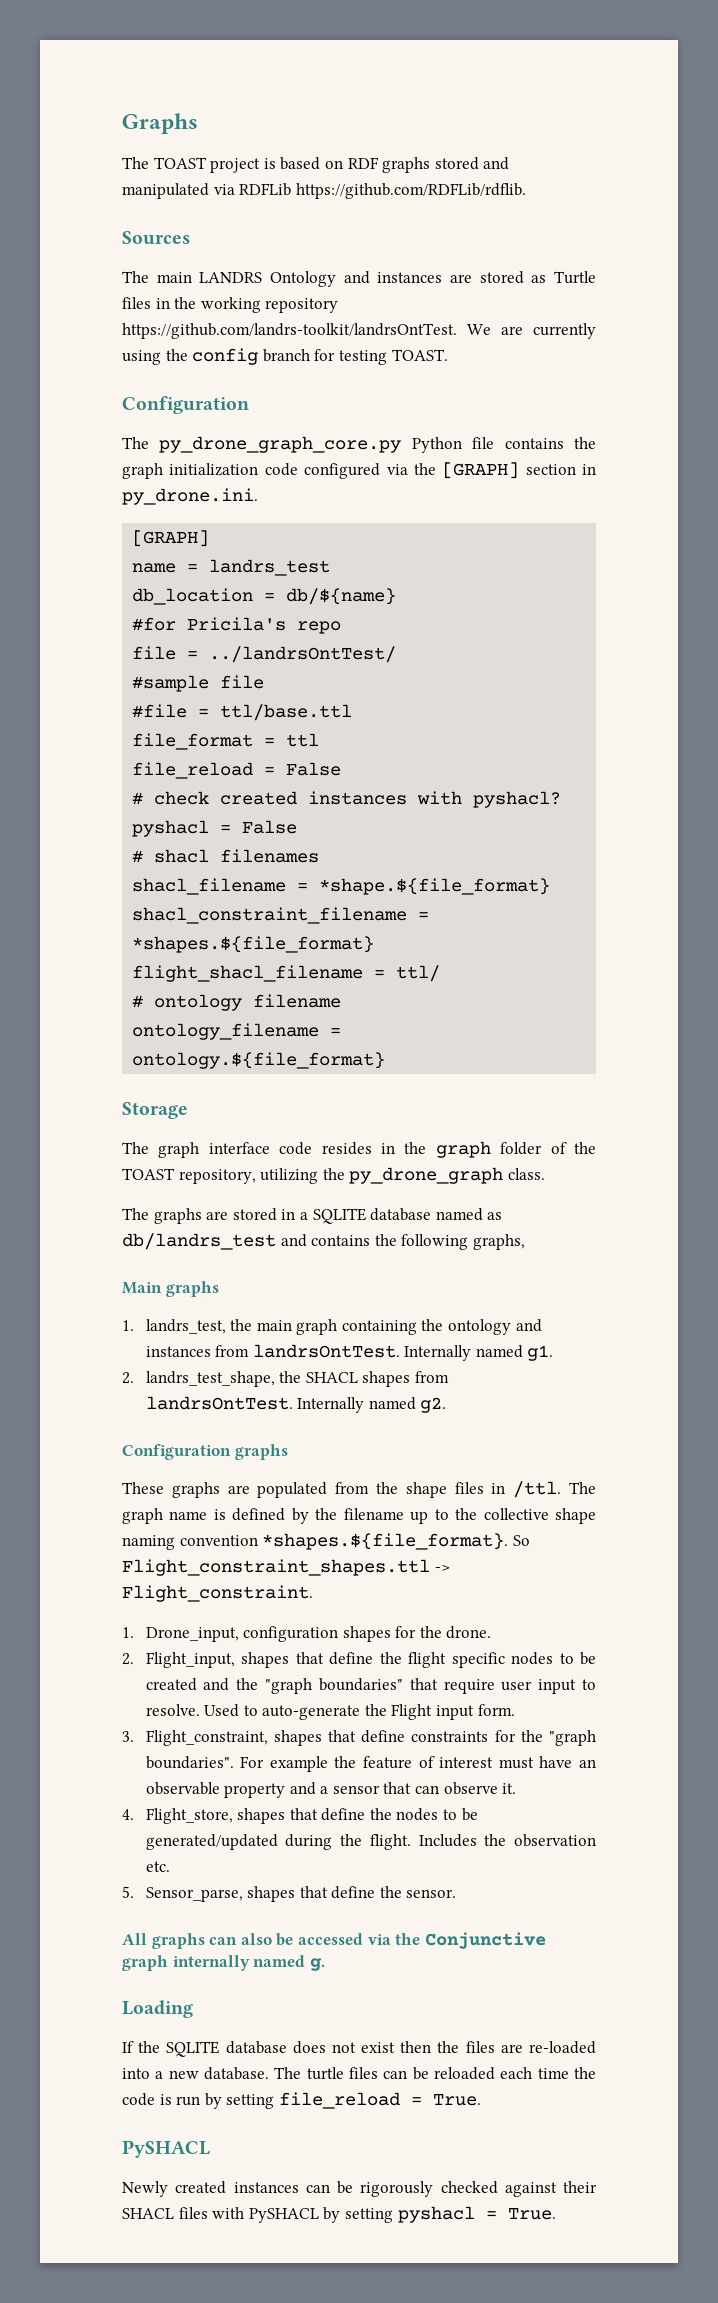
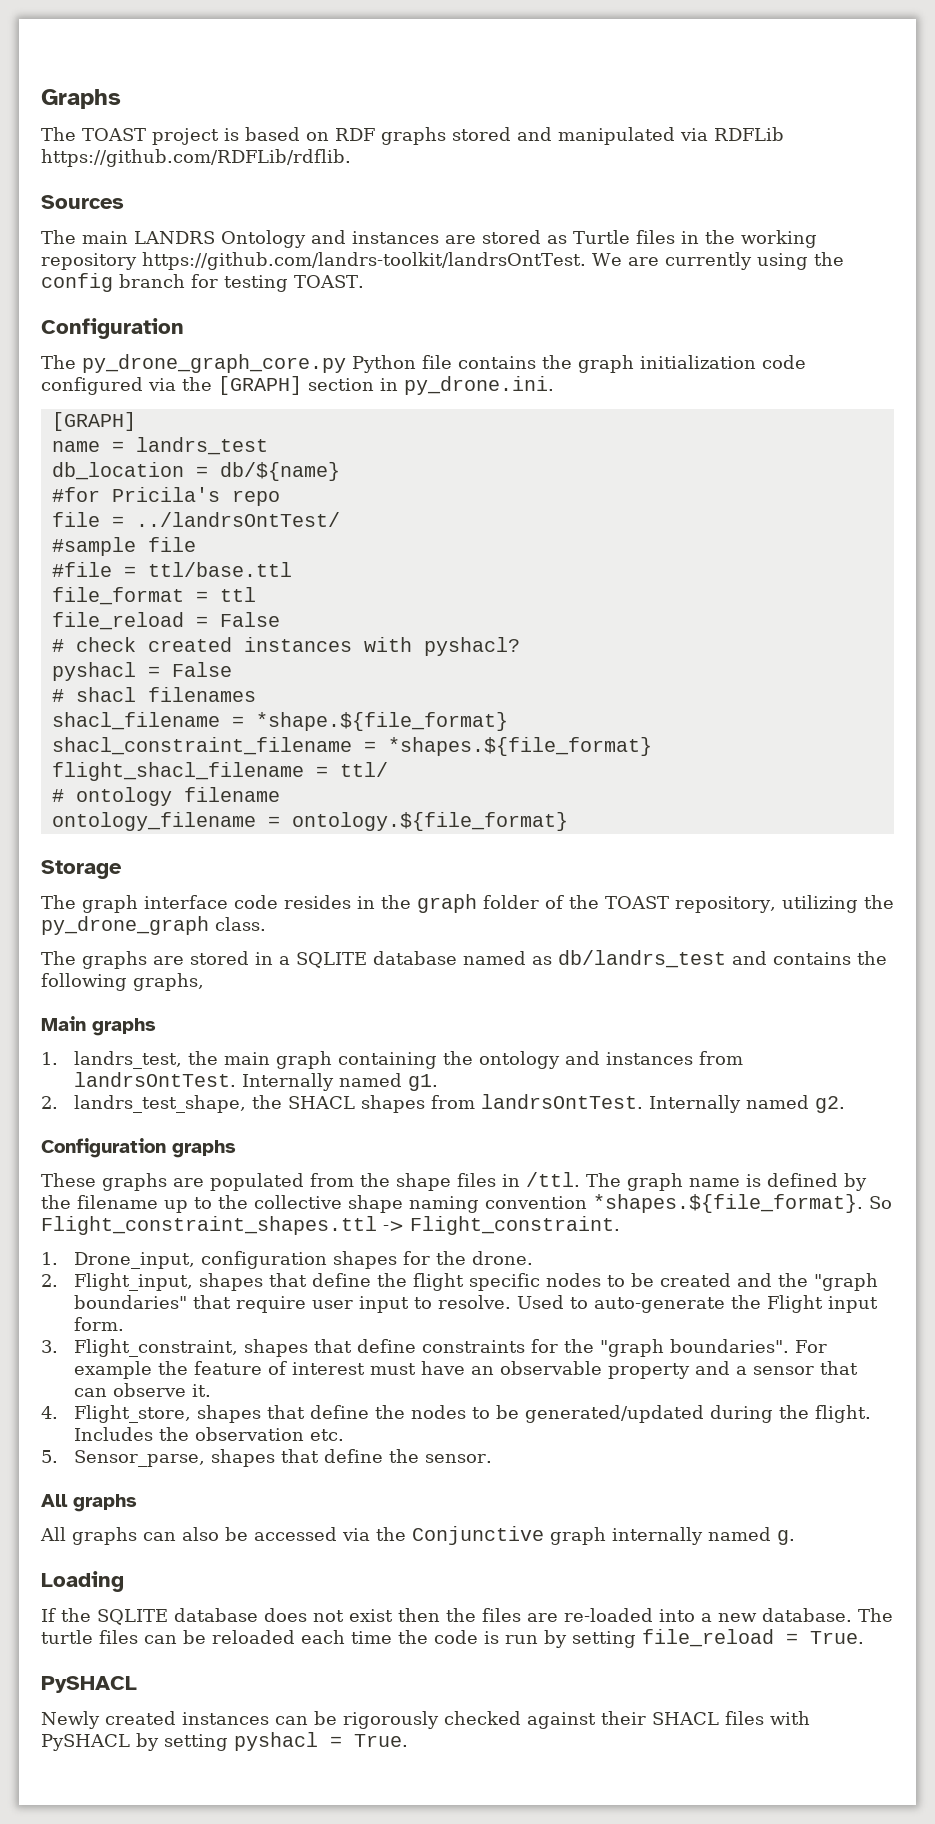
  5. Sensor_parse, shapes that define the sensor.
+ All graphs

